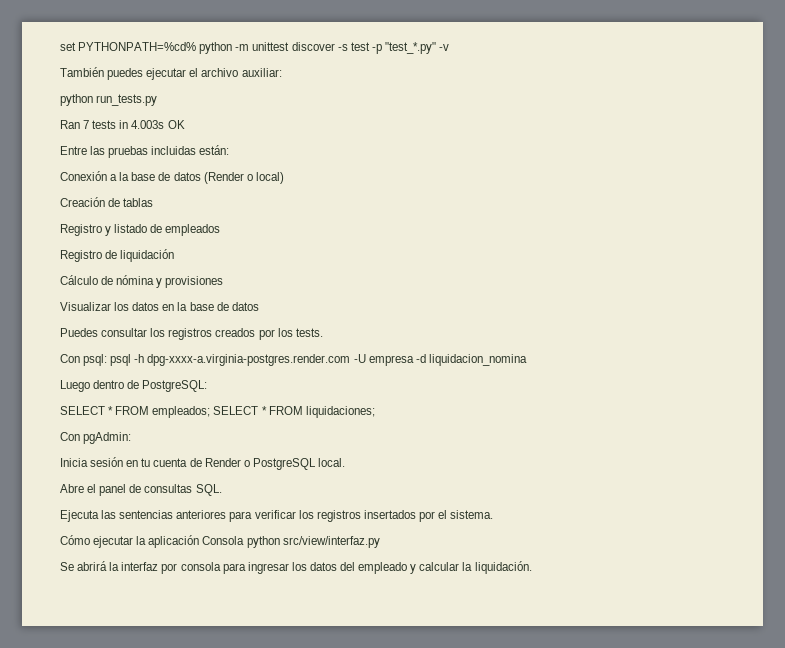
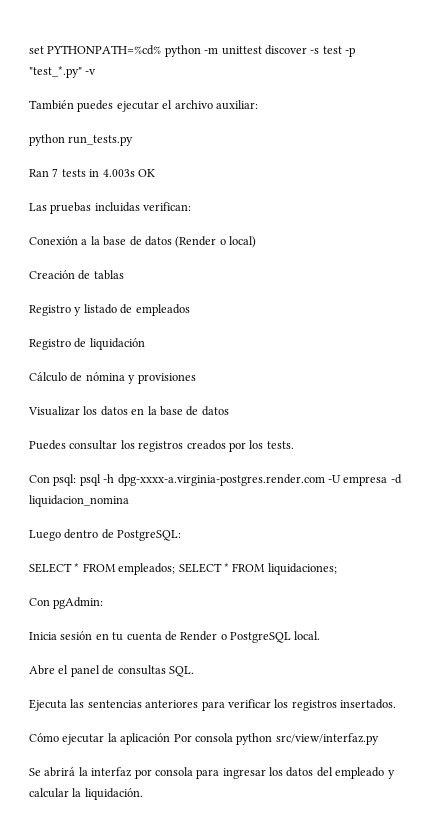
- Entre las pruebas incluidas están:
+ Las pruebas incluidas verifican:
- Ejecuta las sentencias anteriores para verificar los registros insertados por el sistema.
+ Ejecuta las sentencias anteriores para verificar los registros insertados.
- Cómo ejecutar la aplicación Consola python src/view/interfaz.py
+ Cómo ejecutar la aplicación Por consola python src/view/interfaz.py

